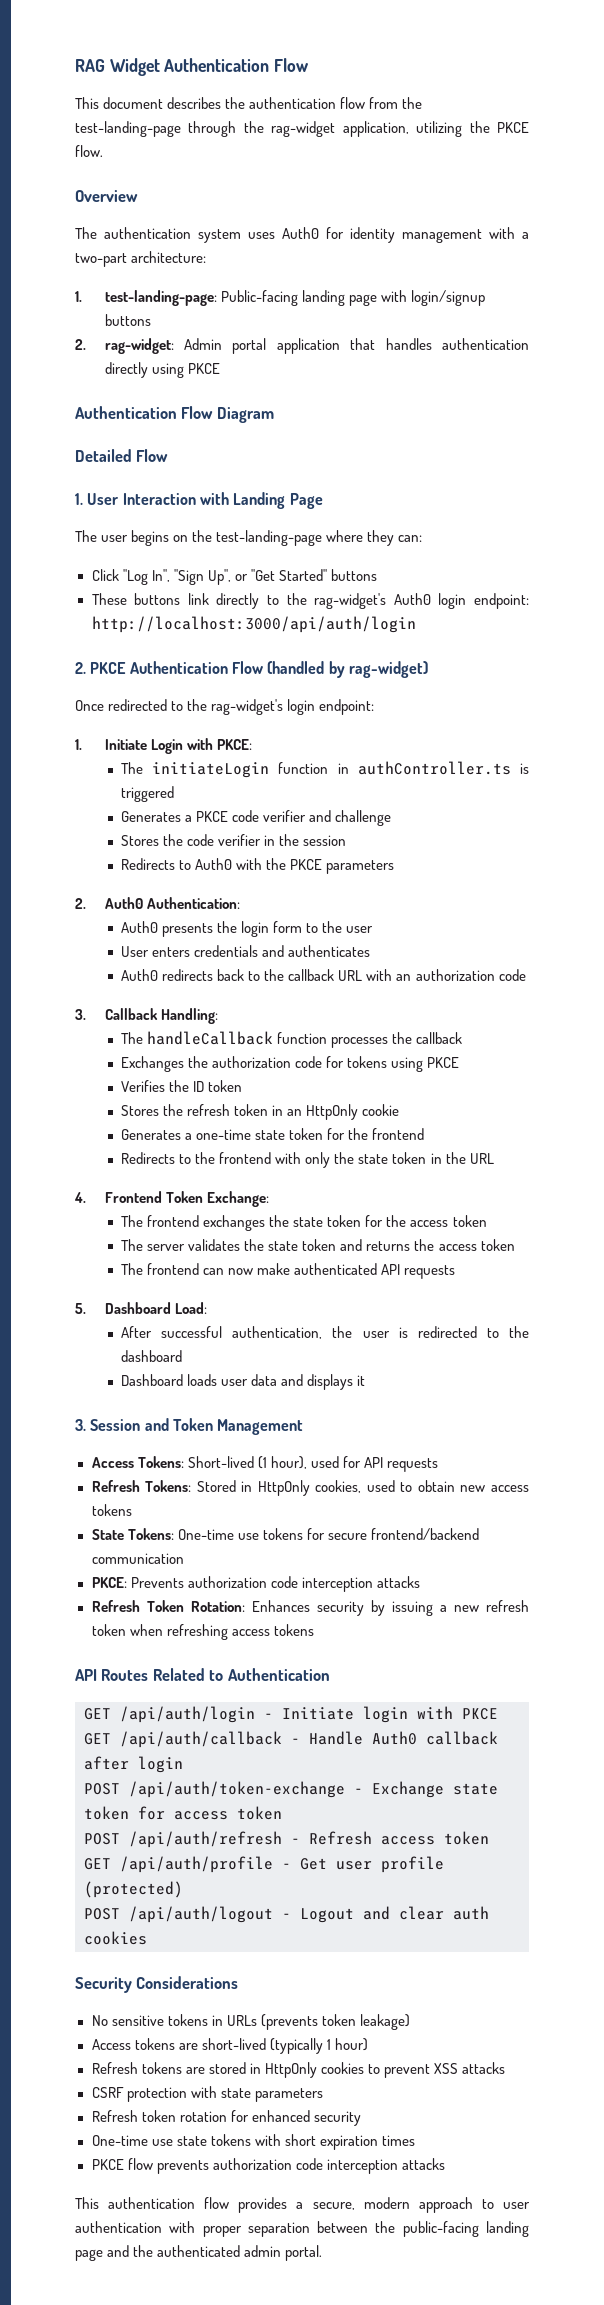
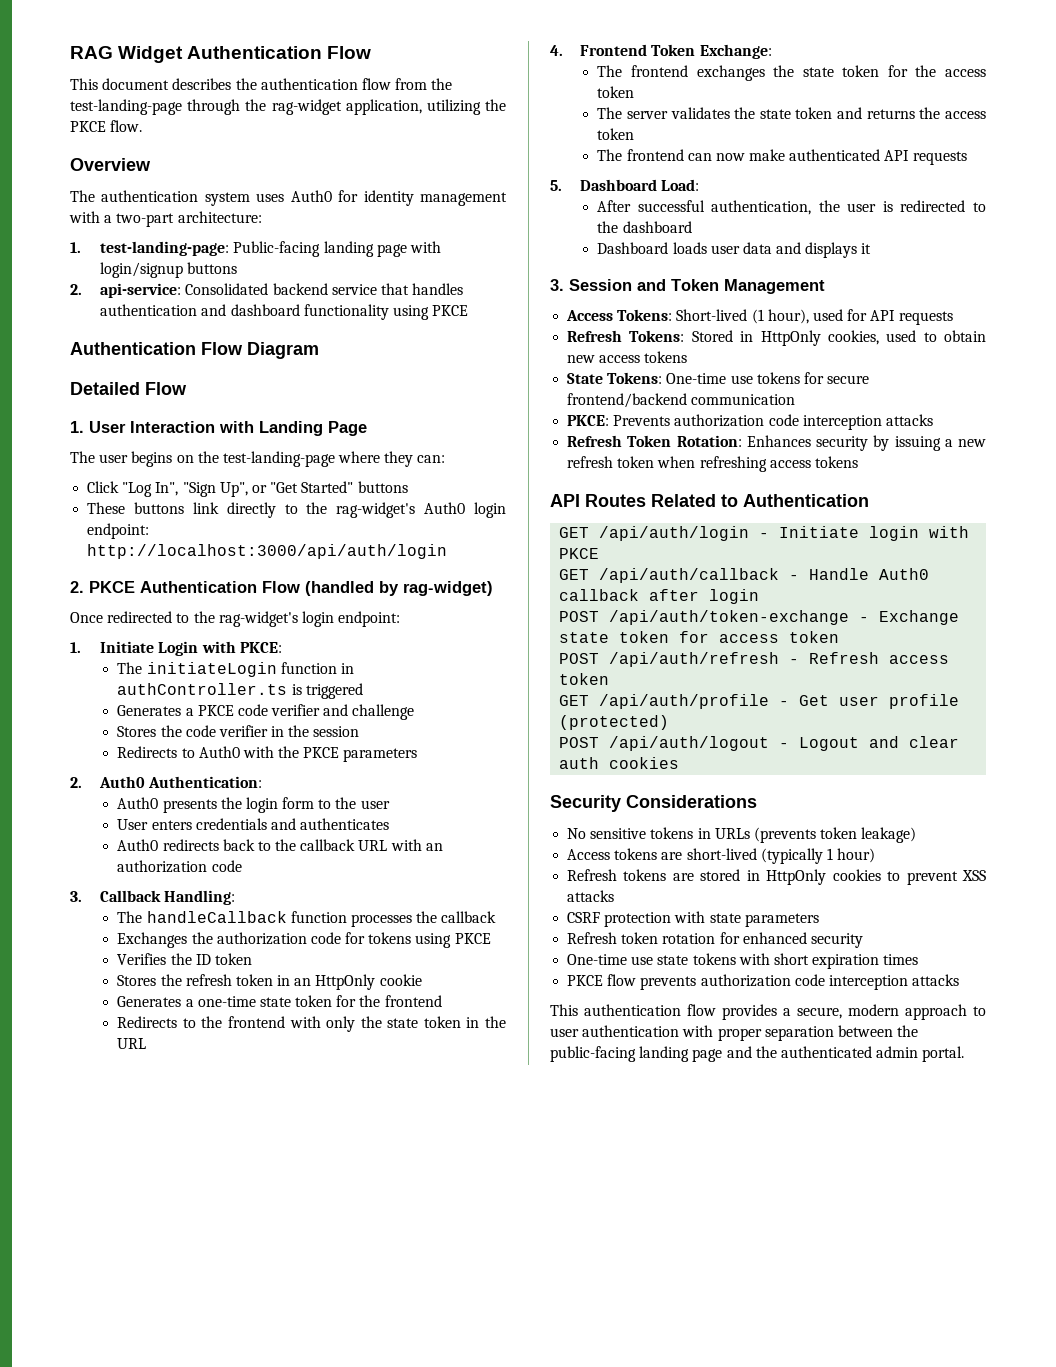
- 2. rag-widget: Admin portal application that handles authentication directly using PKCE
+ 2. api-service: Consolidated backend service that handles authentication and dashboard functionality using PKCE

